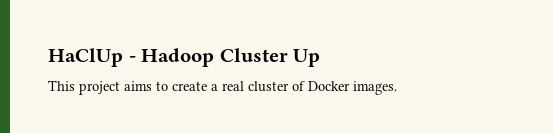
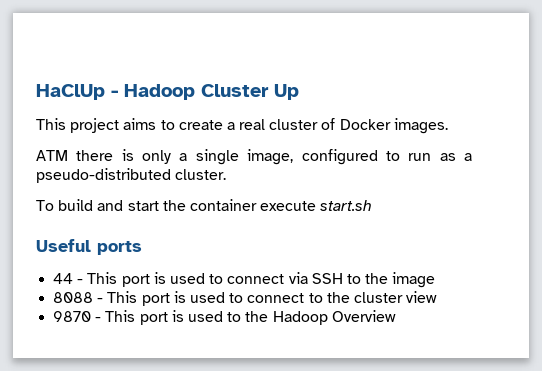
+ ATM there is only a single image, configured to run as a pseudo-distributed cluster.
+ To build and start the container execute start.sh
+ Useful ports
+ 44 - This port is used to connect via SSH to the image
+ 8088 - This port is used to connect to the cluster view
+ 9870 - This port is used to the Hadoop Overview

